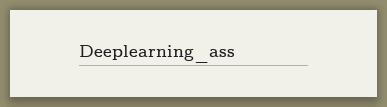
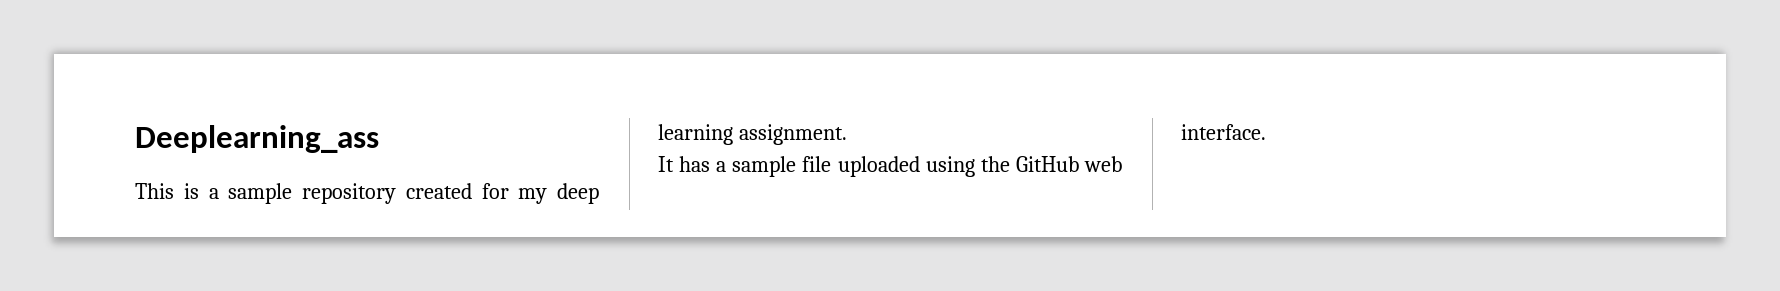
+ This is a sample repository created for my deep learning assignment.
+ It has a sample file uploaded using the GitHub web interface.

